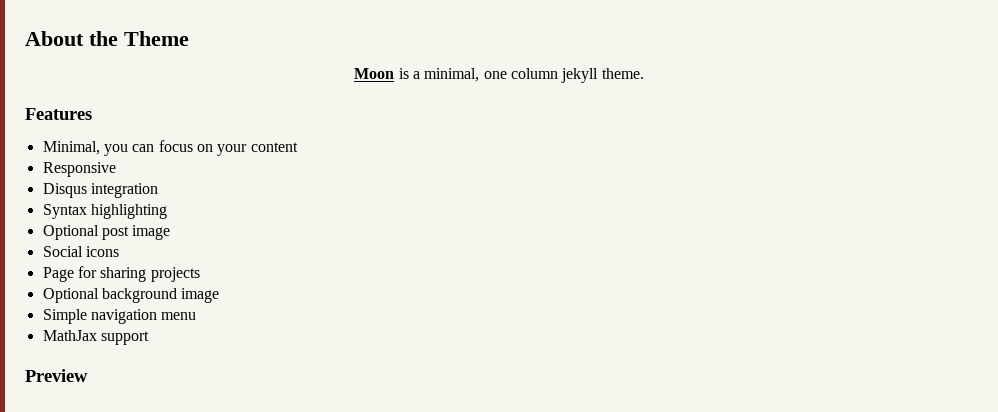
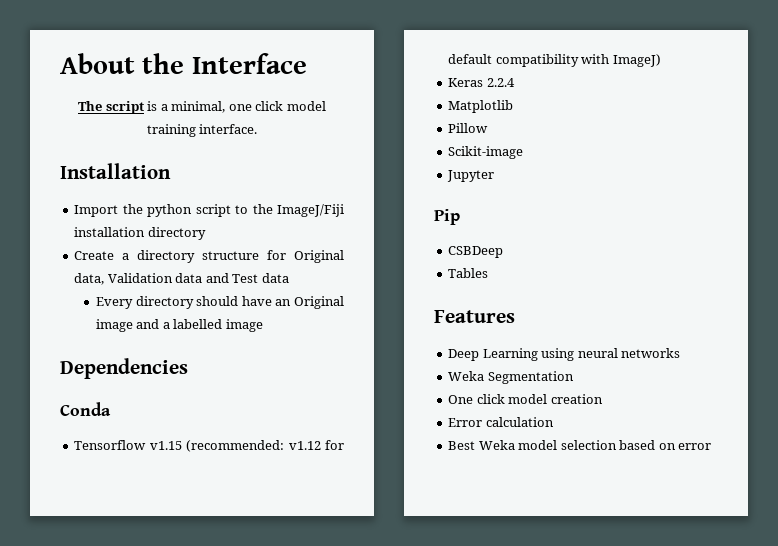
- About the Theme
- Moon is a minimal, one column jekyll theme.
+ About the Interface
+ The script is a minimal, one click model training interface.
+ Installation
+ Import the python script to the ImageJ/Fiji installation directory
+ Create a directory structure for Original data, Validation data and Test data
+ Every directory should have an Original image and a labelled image
+ Dependencies
+ Conda
+ Tensorflow v1.15 (recommended: v1.12 for default compatibility with ImageJ)
+ Keras 2.2.4
+ Matplotlib
+ Pillow
+ Scikit-image
+ Jupyter
+ Pip
+ CSBDeep
+ Tables
  Features
- Minimal, you can focus on your content
- Responsive
- Disqus integration
- Syntax highlighting
- Optional post image
- Social icons
- Page for sharing projects
- Optional background image
- Simple navigation menu
- MathJax support
- Preview
+ Deep Learning using neural networks
+ Weka Segmentation
+ One click model creation
+ Error calculation
+ Best Weka model selection based on error

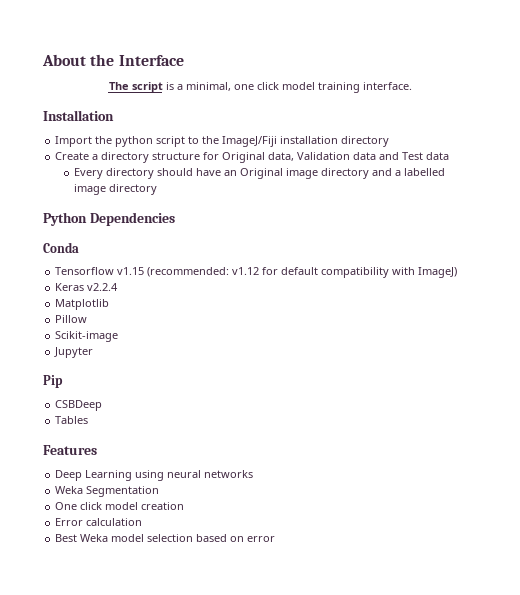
- Every directory should have an Original image and a labelled image
- Dependencies
+ Every directory should have an Original image directory and a labelled image directory
+ Python Dependencies
- Keras 2.2.4
+ Keras v2.2.4

